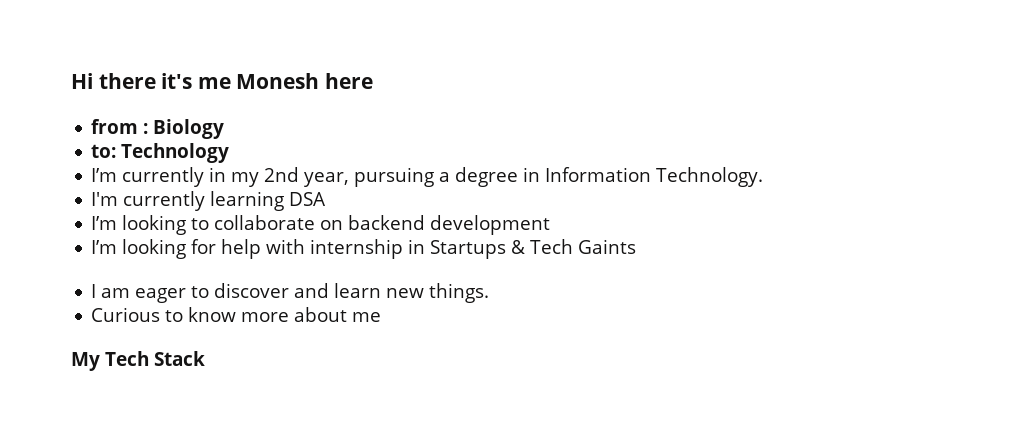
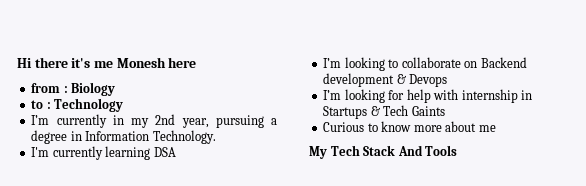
- to: Technology
+ to : Technology
- I’m looking to collaborate on backend development
+ I’m looking to collaborate on Backend development & Devops
- I am eager to discover and learn new things.
- My Tech Stack
+ My Tech Stack And Tools

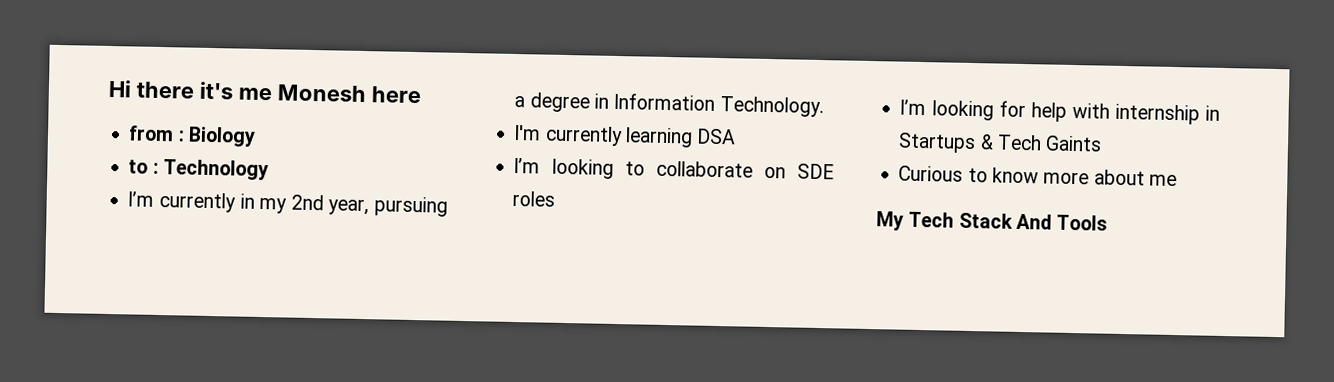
- I’m looking to collaborate on Backend development & Devops
+ I’m looking to collaborate on SDE roles

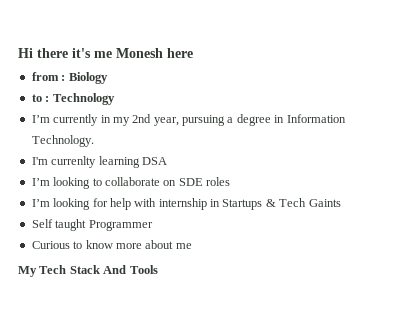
- I'm currently learning DSA
+ I'm currenlty learning DSA
+ Self taught Programmer

